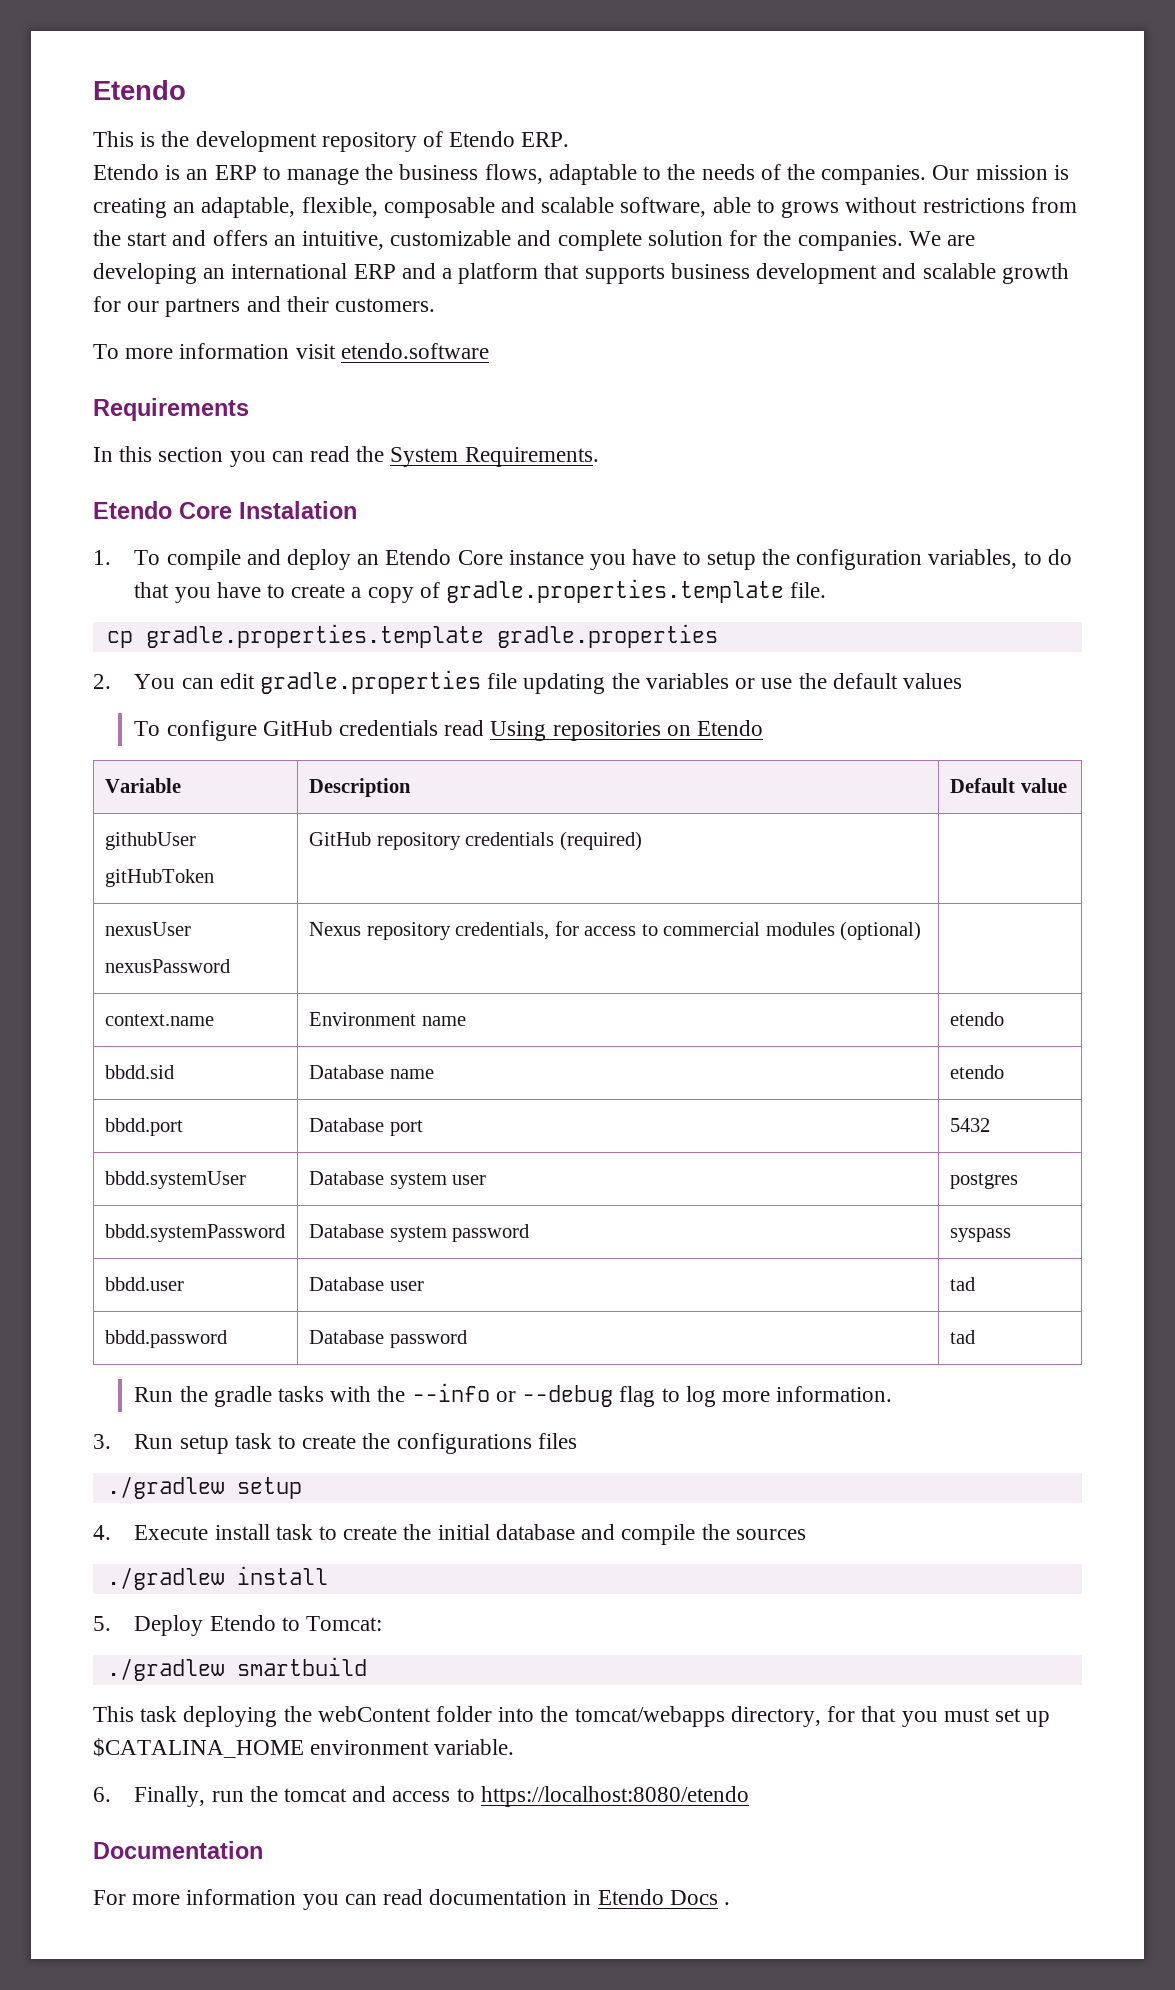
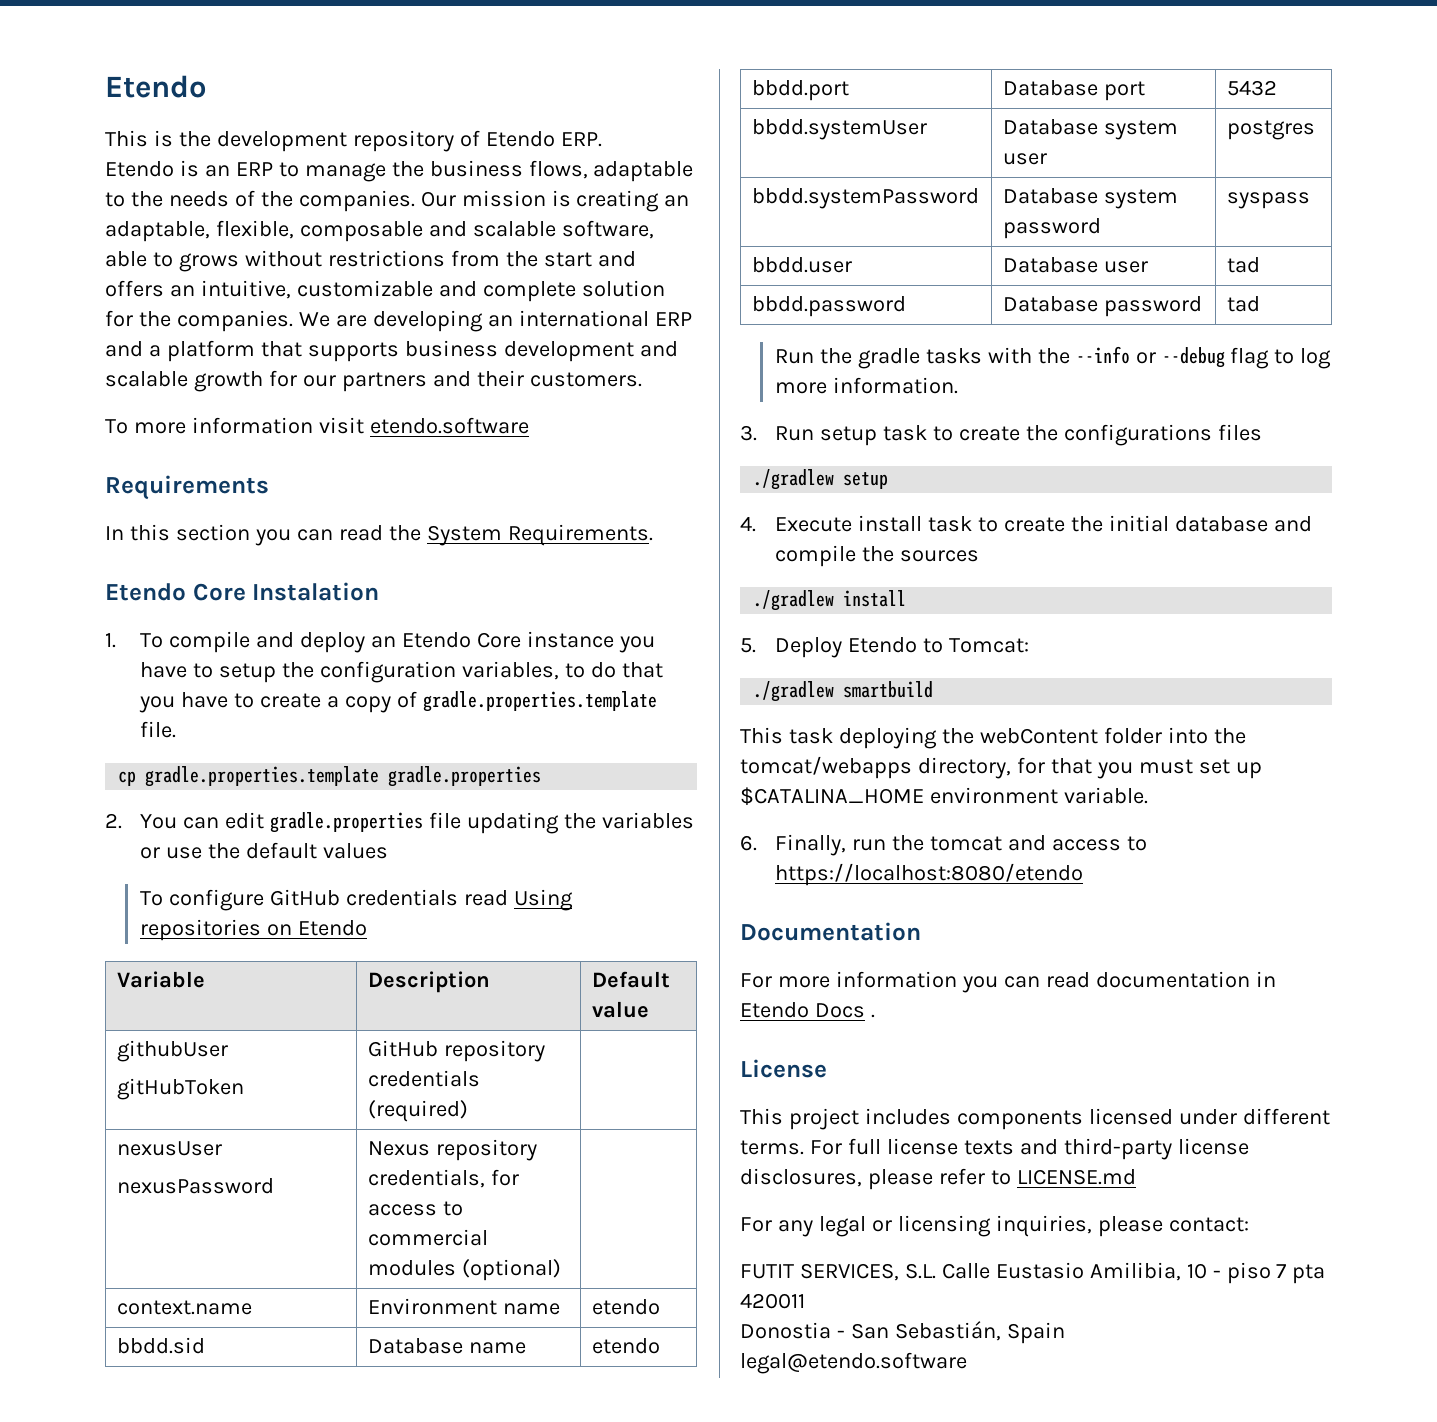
+ License
+ This project includes components licensed under different terms. For full license texts and third-party license disclosures, please refer to LICENSE.md
+ For any legal or licensing inquiries, please contact:
+ FUTIT SERVICES, S.L. Calle Eustasio Amilibia, 10 - piso 7 pta 420011
+ Donostia - San Sebastián, Spain
+ legal@etendo.software

